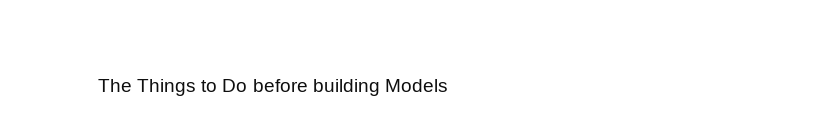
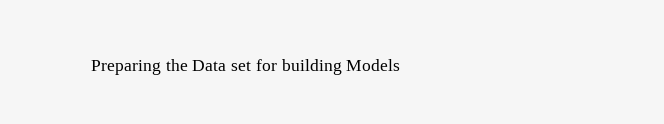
- The Things to Do before building Models
+ Preparing the Data set for building Models

